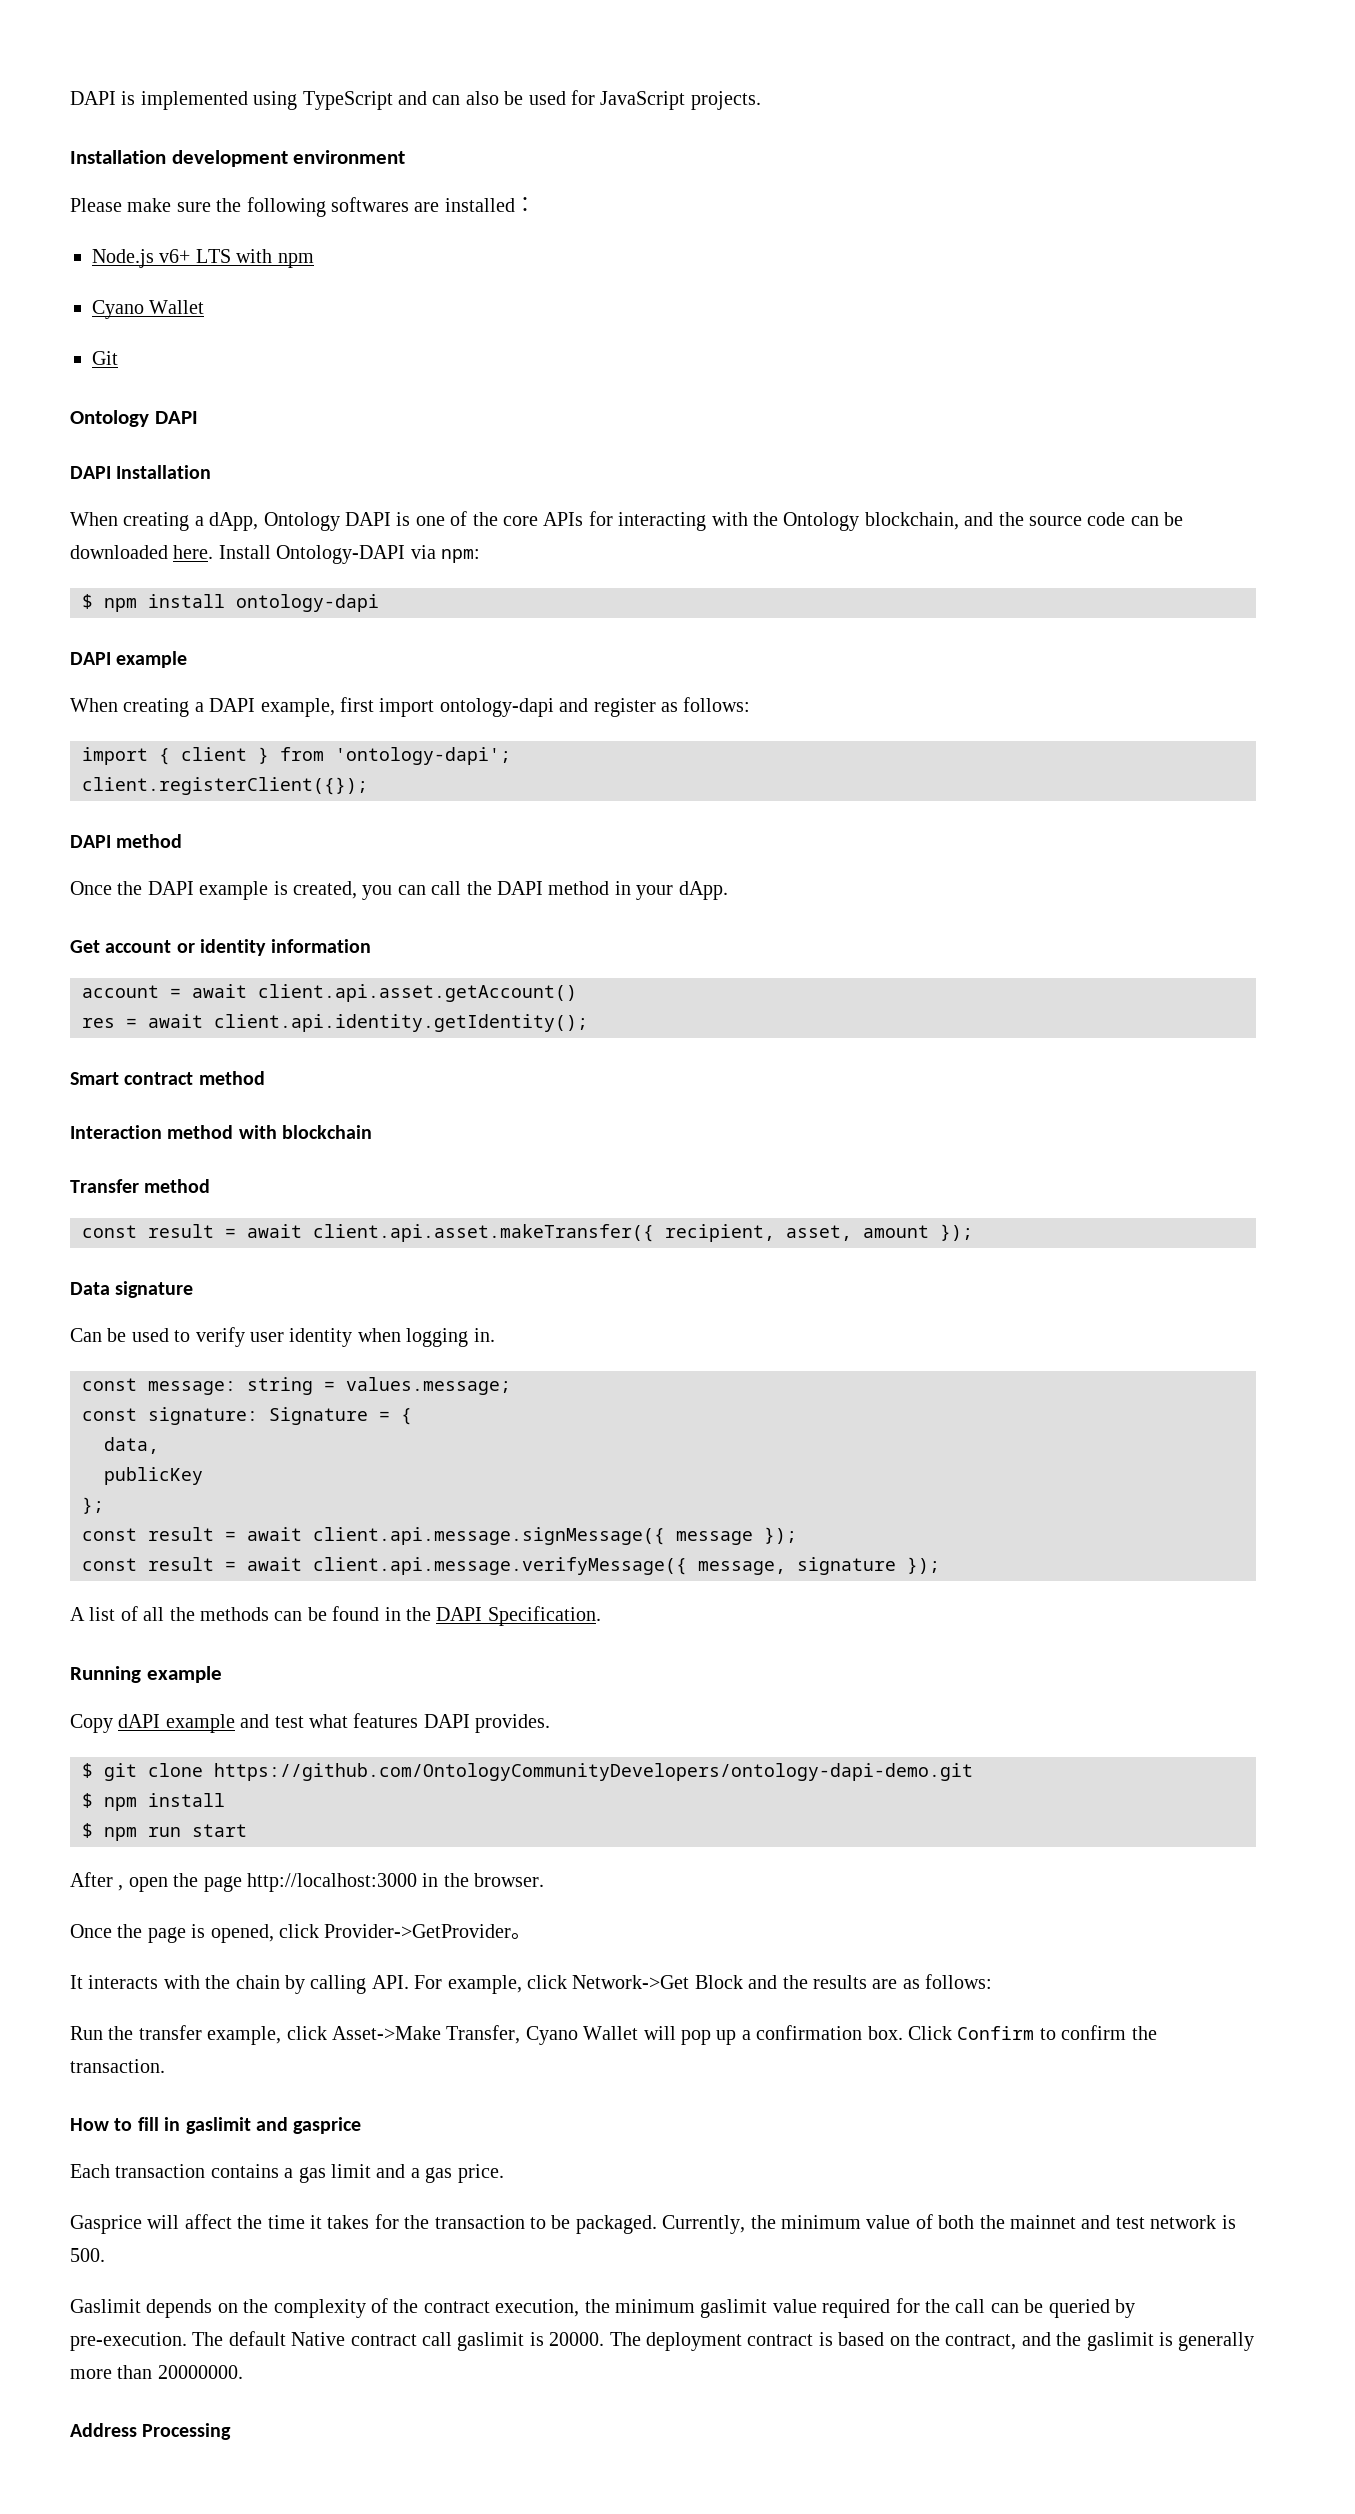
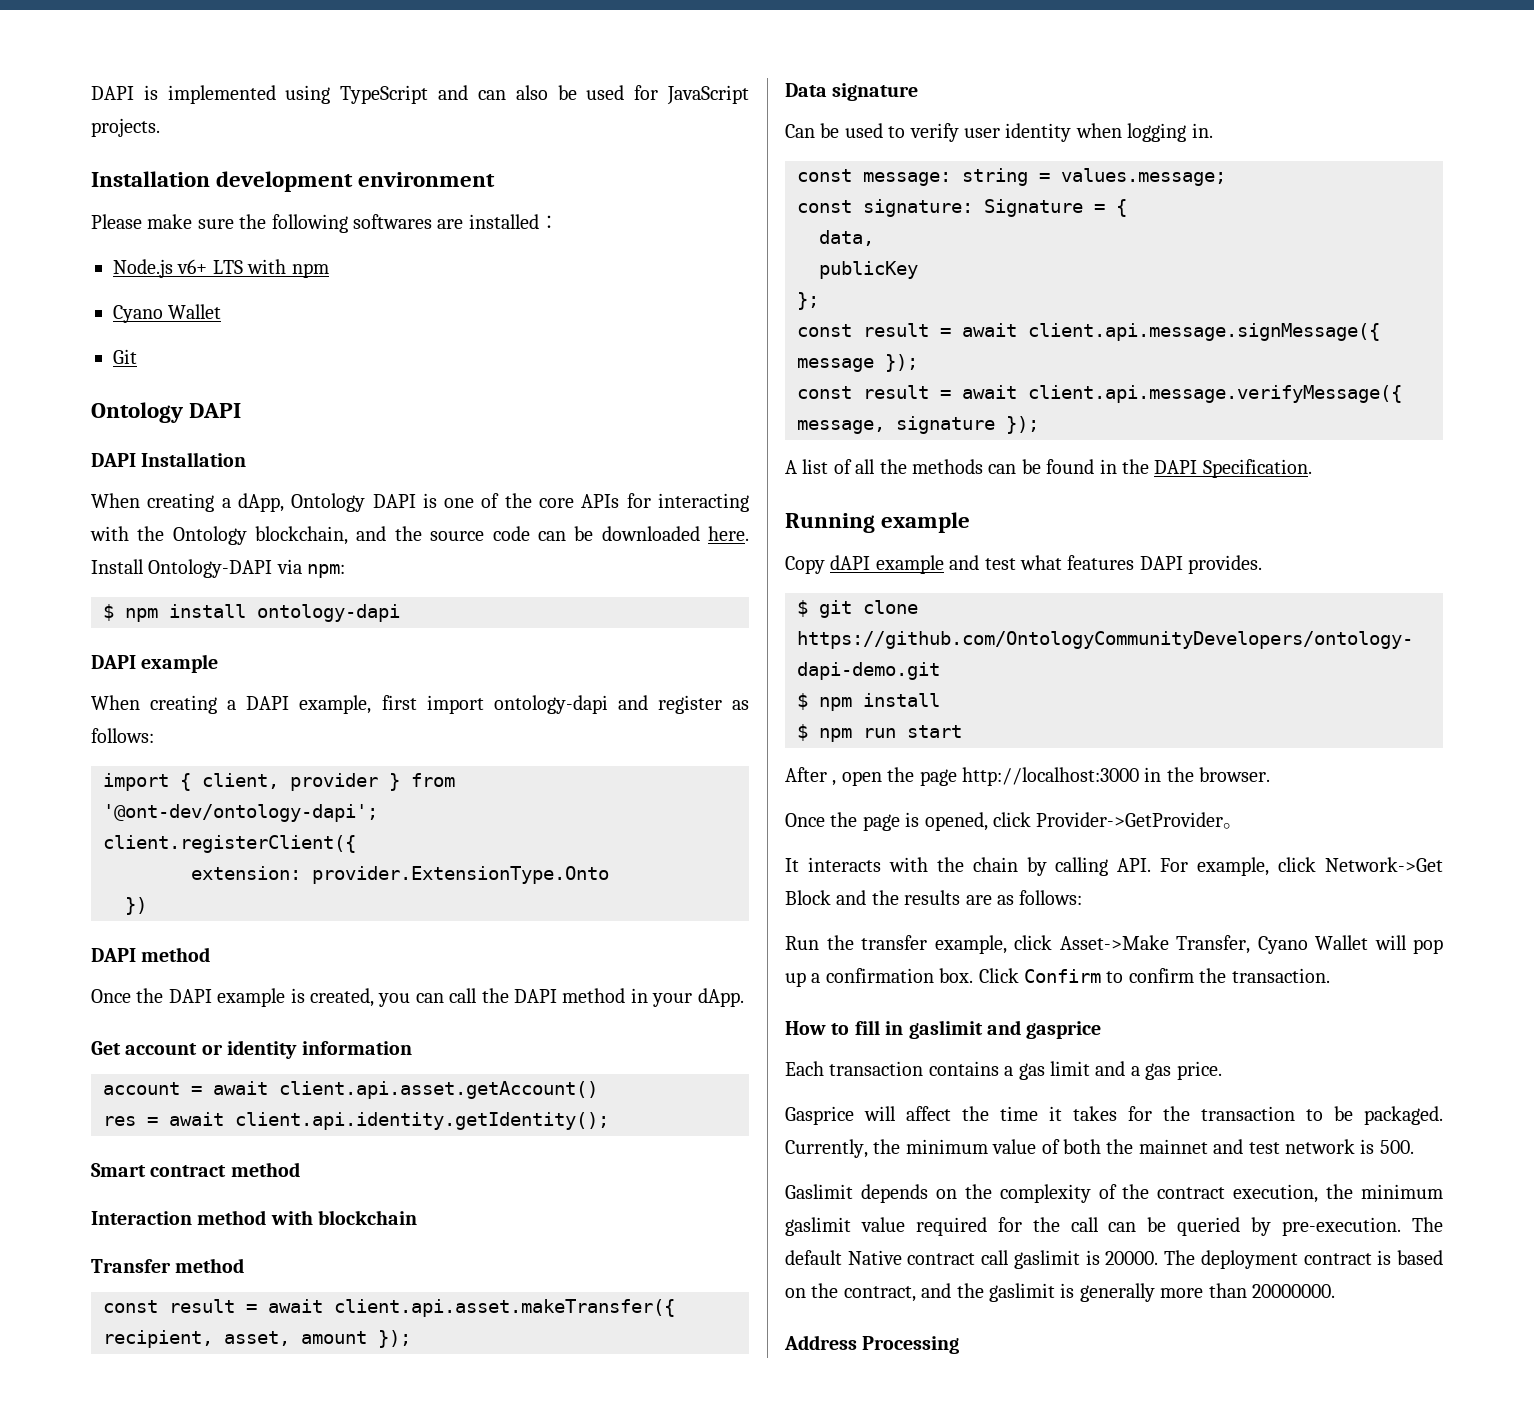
- import { client } from 'ontology-dapi';
- client.registerClient({});
+ import { client, provider } from '@ont-dev/ontology-dapi';
+ client.registerClient({
+ extension: provider.ExtensionType.Onto
+ })

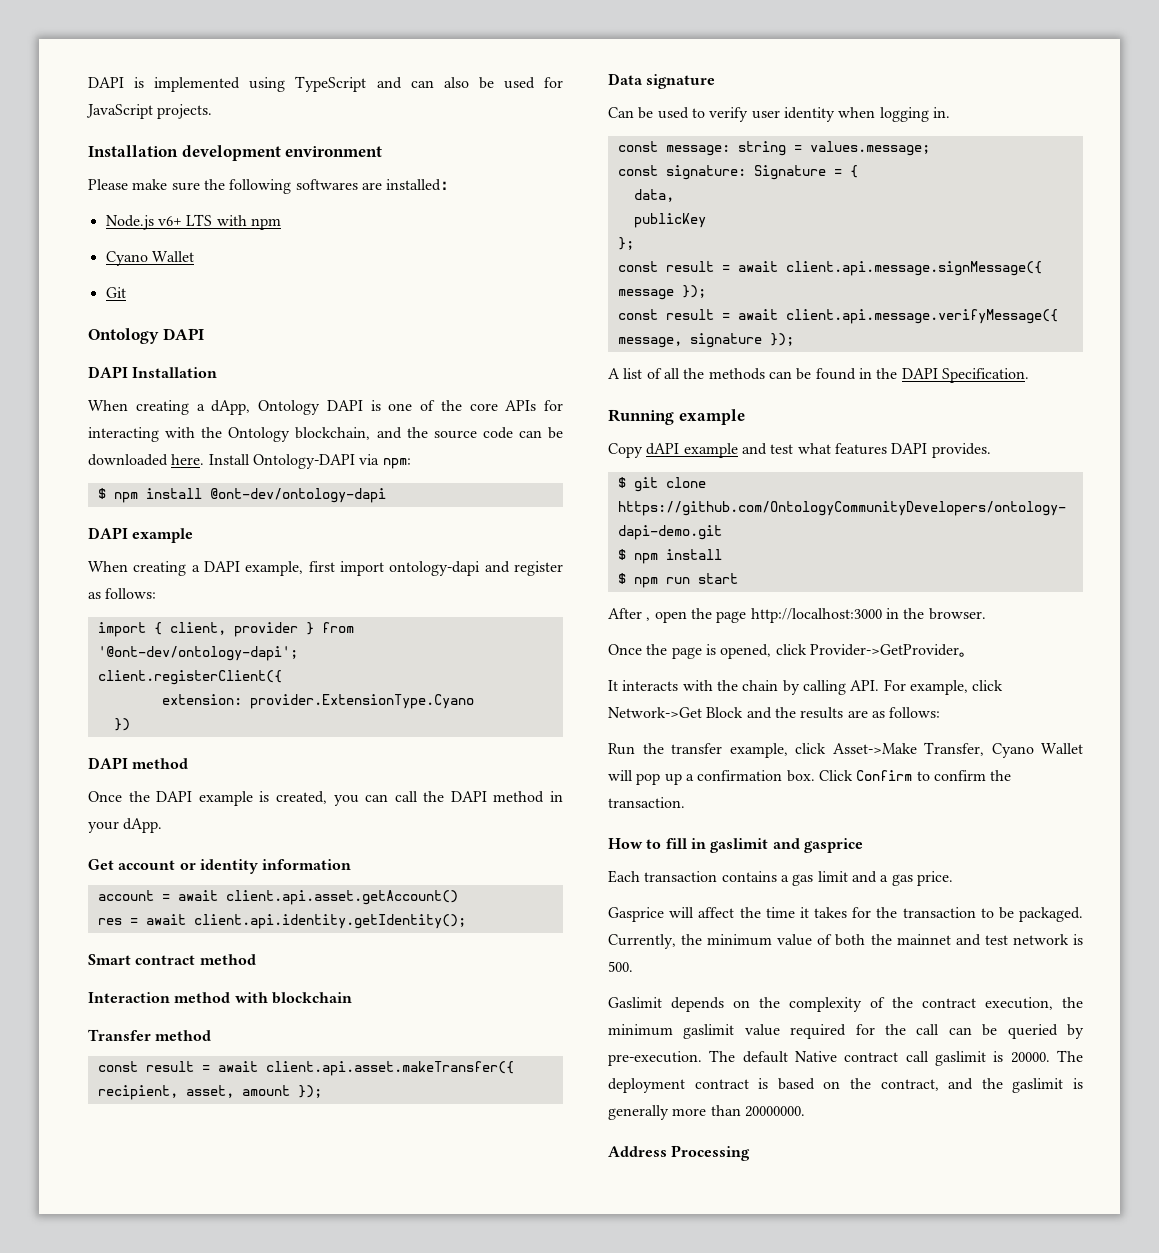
- $ npm install ontology-dapi
+ $ npm install @ont-dev/ontology-dapi
- extension: provider.ExtensionType.Onto
+ extension: provider.ExtensionType.Cyano

